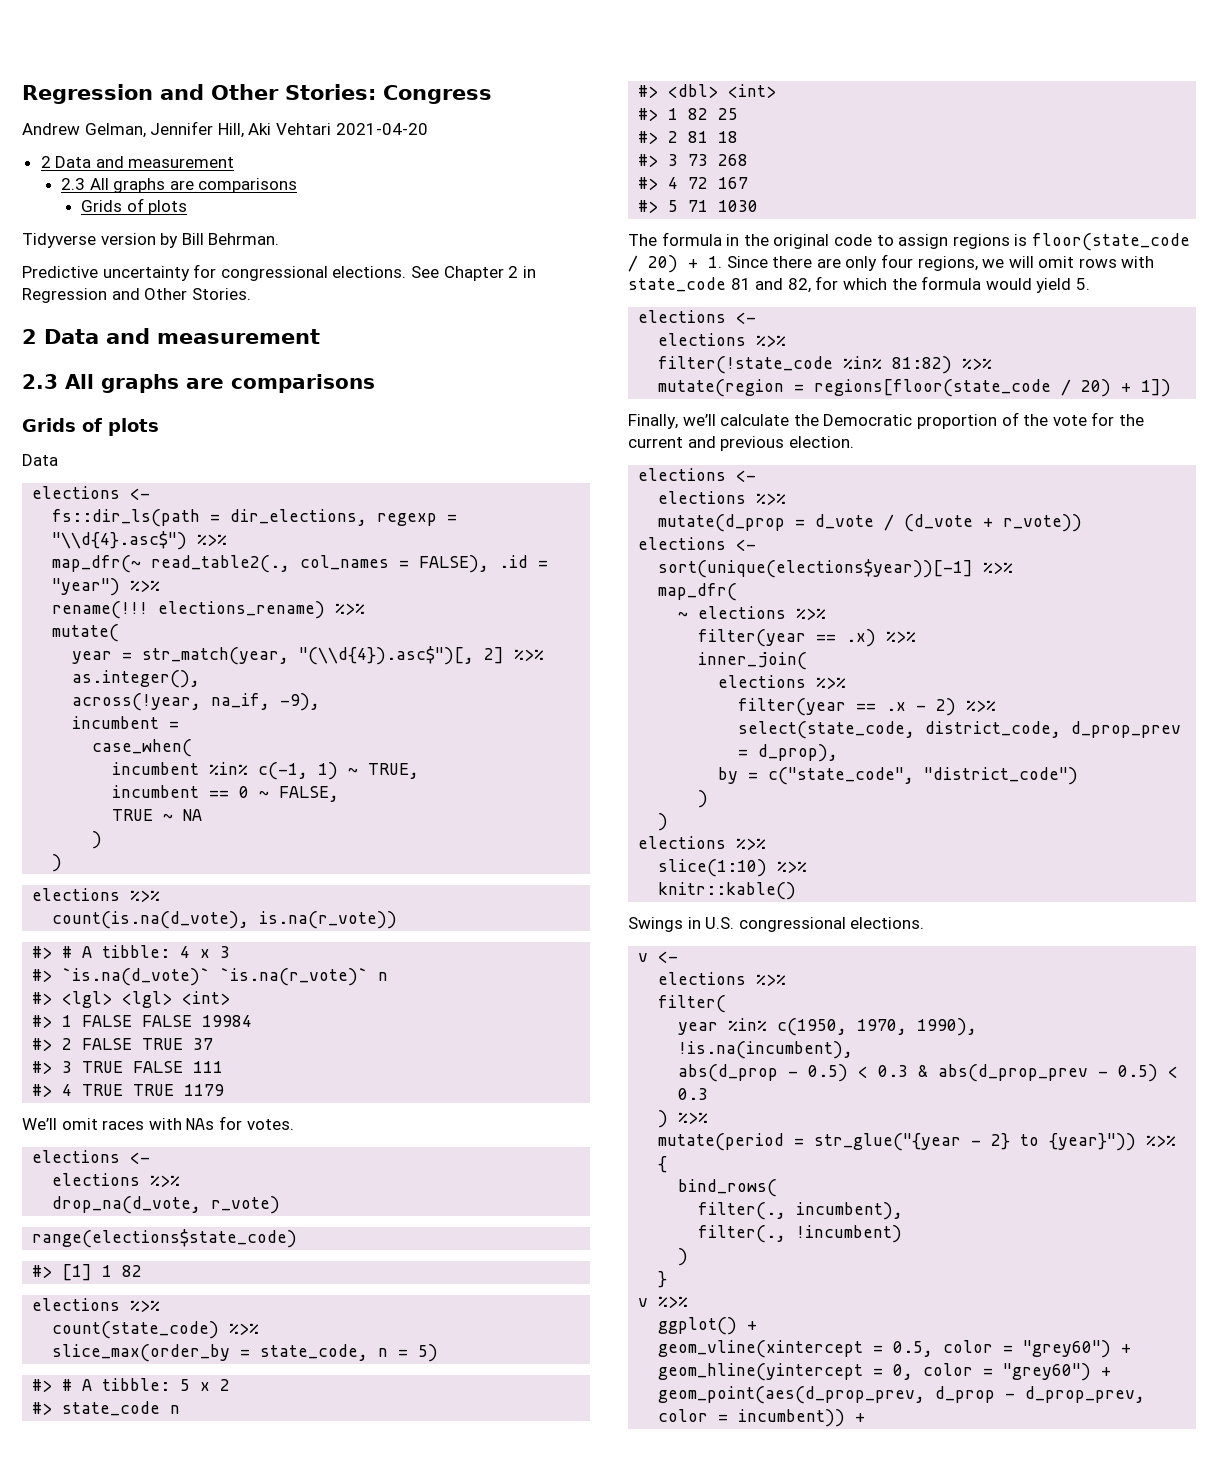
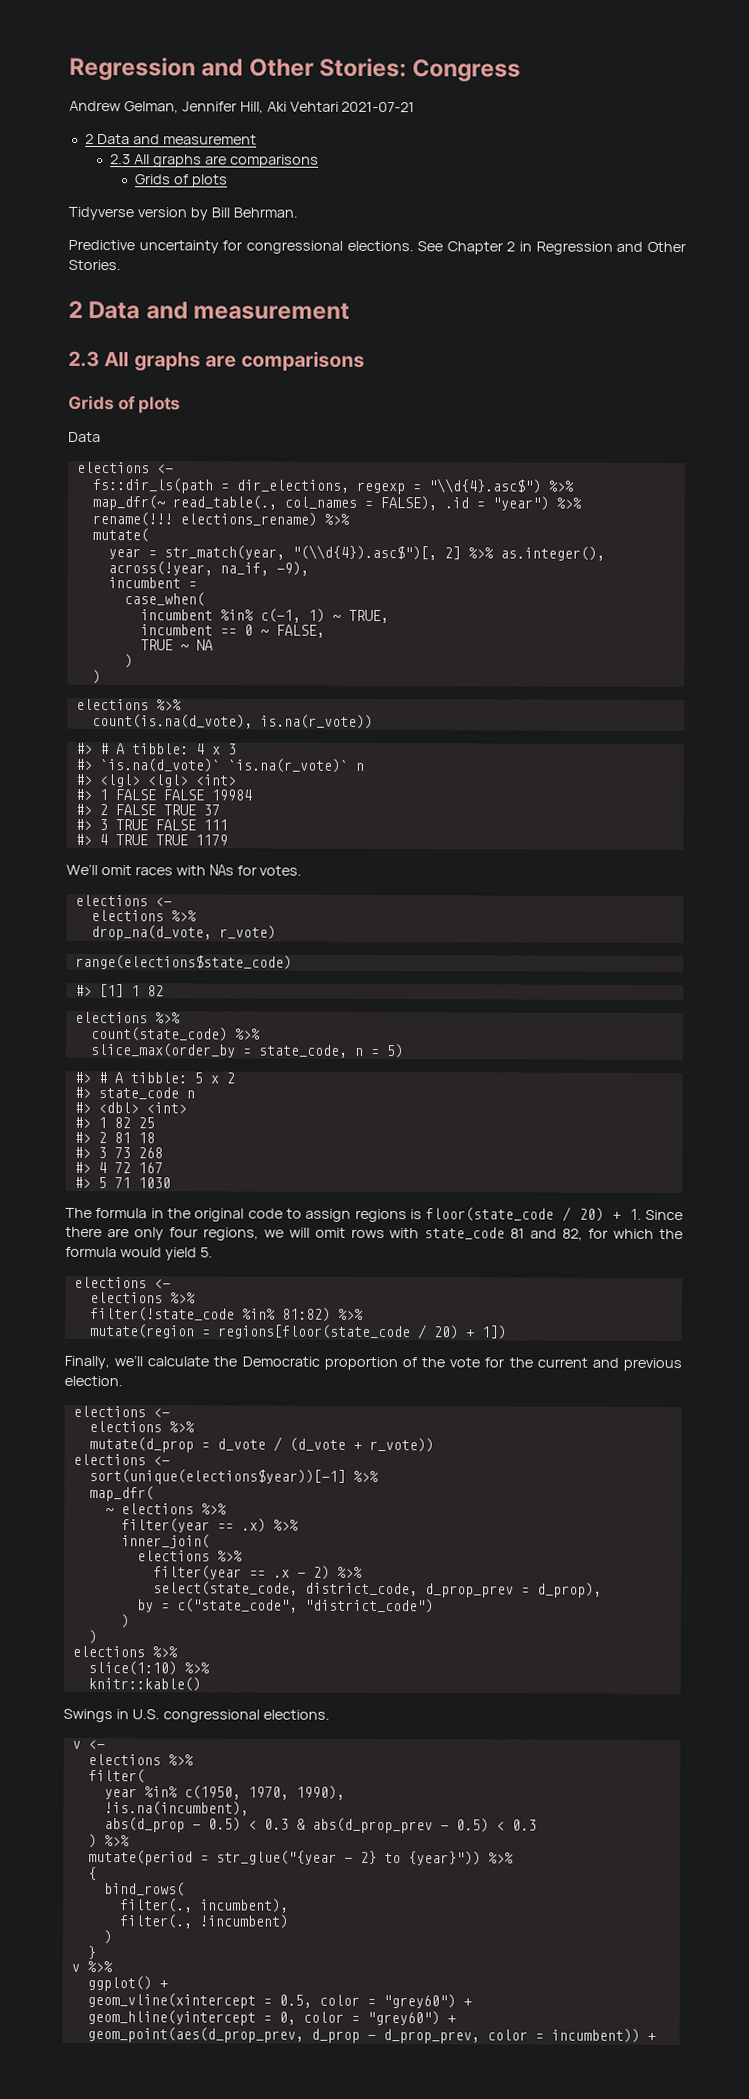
- Andrew Gelman, Jennifer Hill, Aki Vehtari 2021-04-20
+ Andrew Gelman, Jennifer Hill, Aki Vehtari 2021-07-21
- map_dfr(~ read_table2(., col_names = FALSE), .id = "year") %>%
+ map_dfr(~ read_table(., col_names = FALSE), .id = "year") %>%

